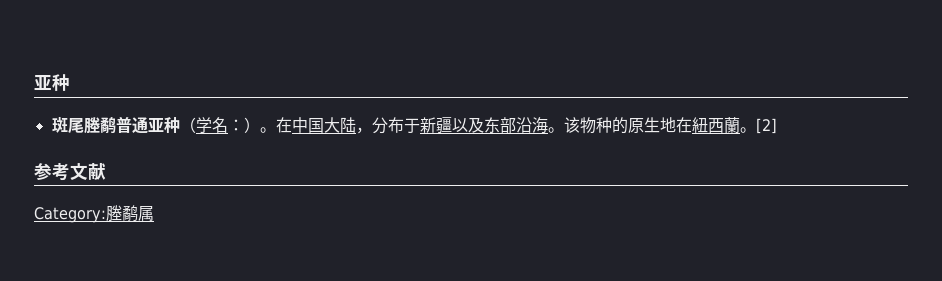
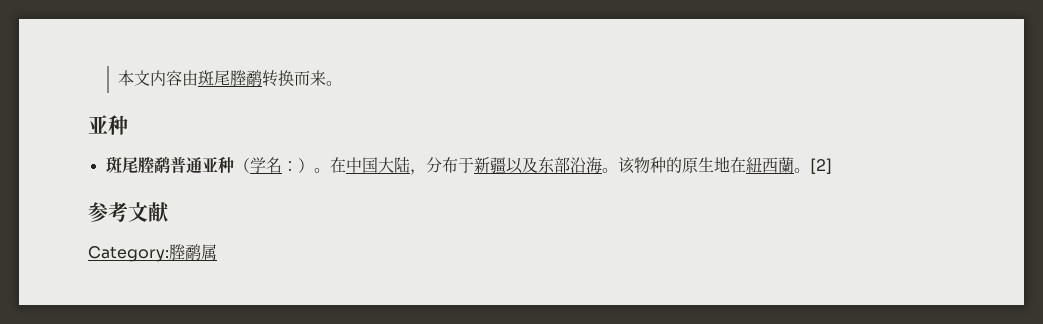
+ 本文内容由斑尾塍鹬转换而来。

